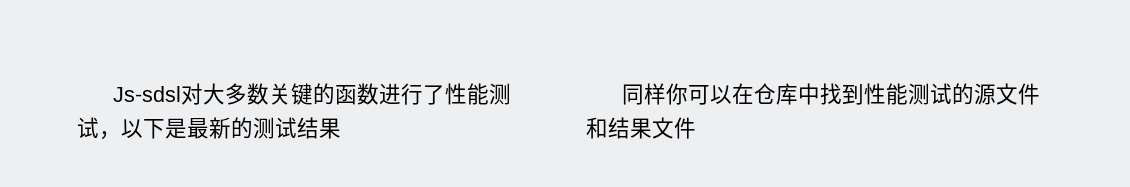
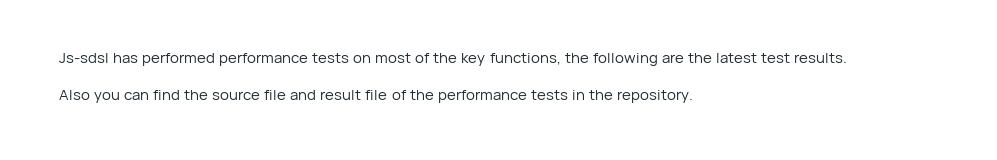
- Js-sdsl对大多数关键的函数进行了性能测试，以下是最新的测试结果
- 同样你可以在仓库中找到性能测试的源文件和结果文件
+ Js-sdsl has performed performance tests on most of the key functions, the following are the latest test results.
+ Also you can find the source file and result file of the performance tests in the repository.

